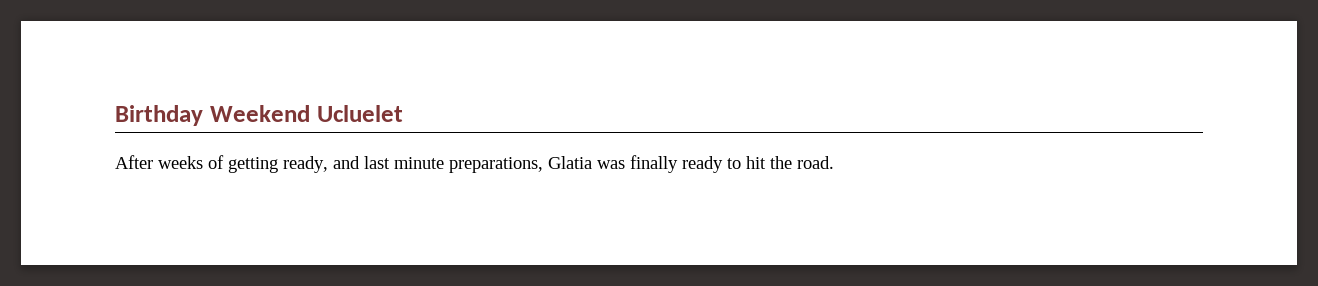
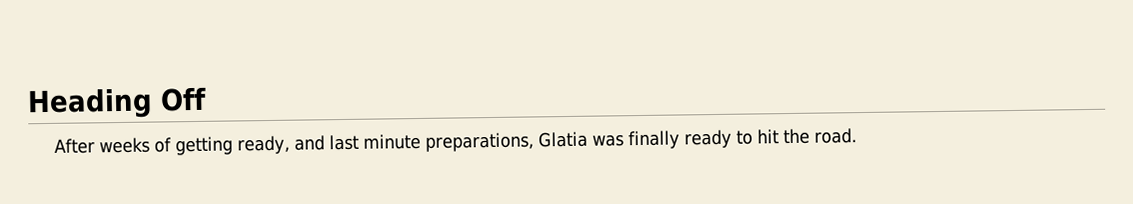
- Birthday Weekend Ucluelet
+ Heading Off

